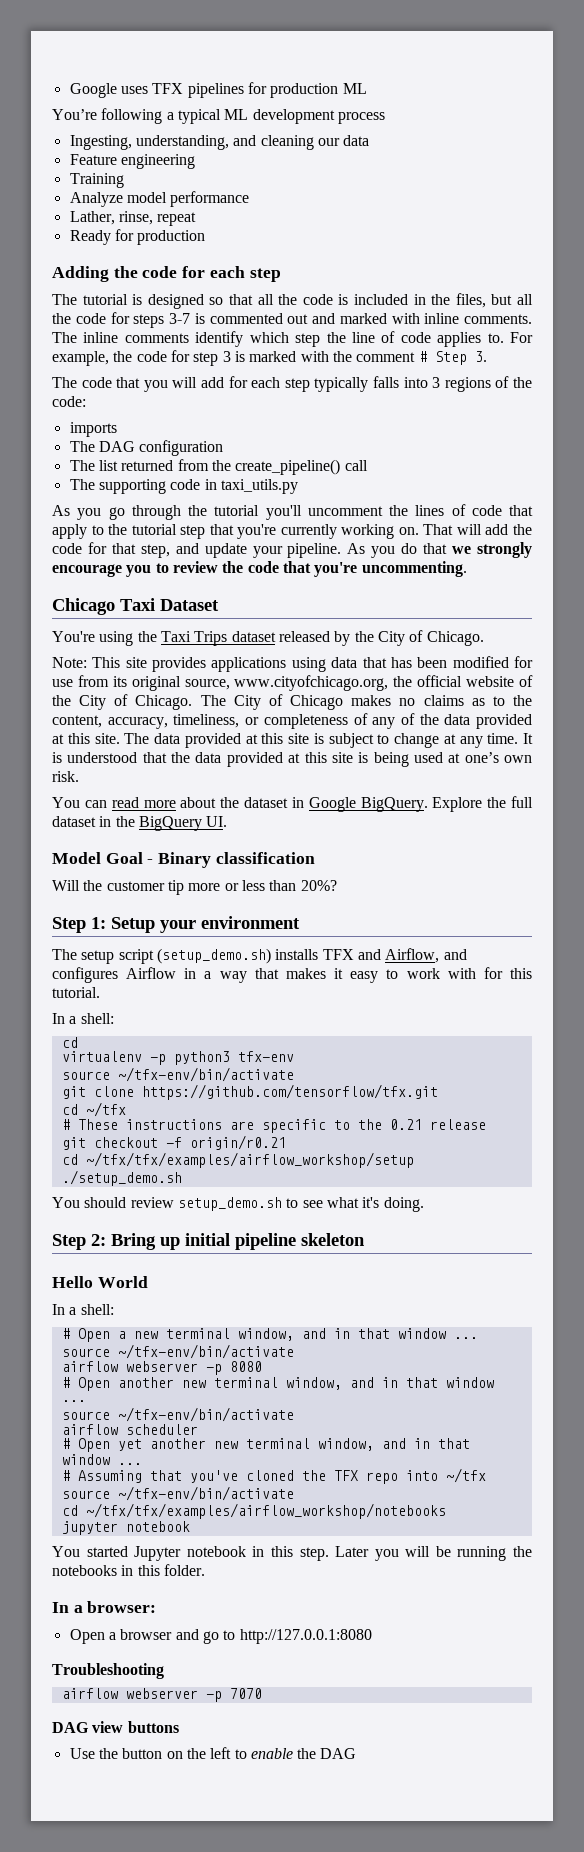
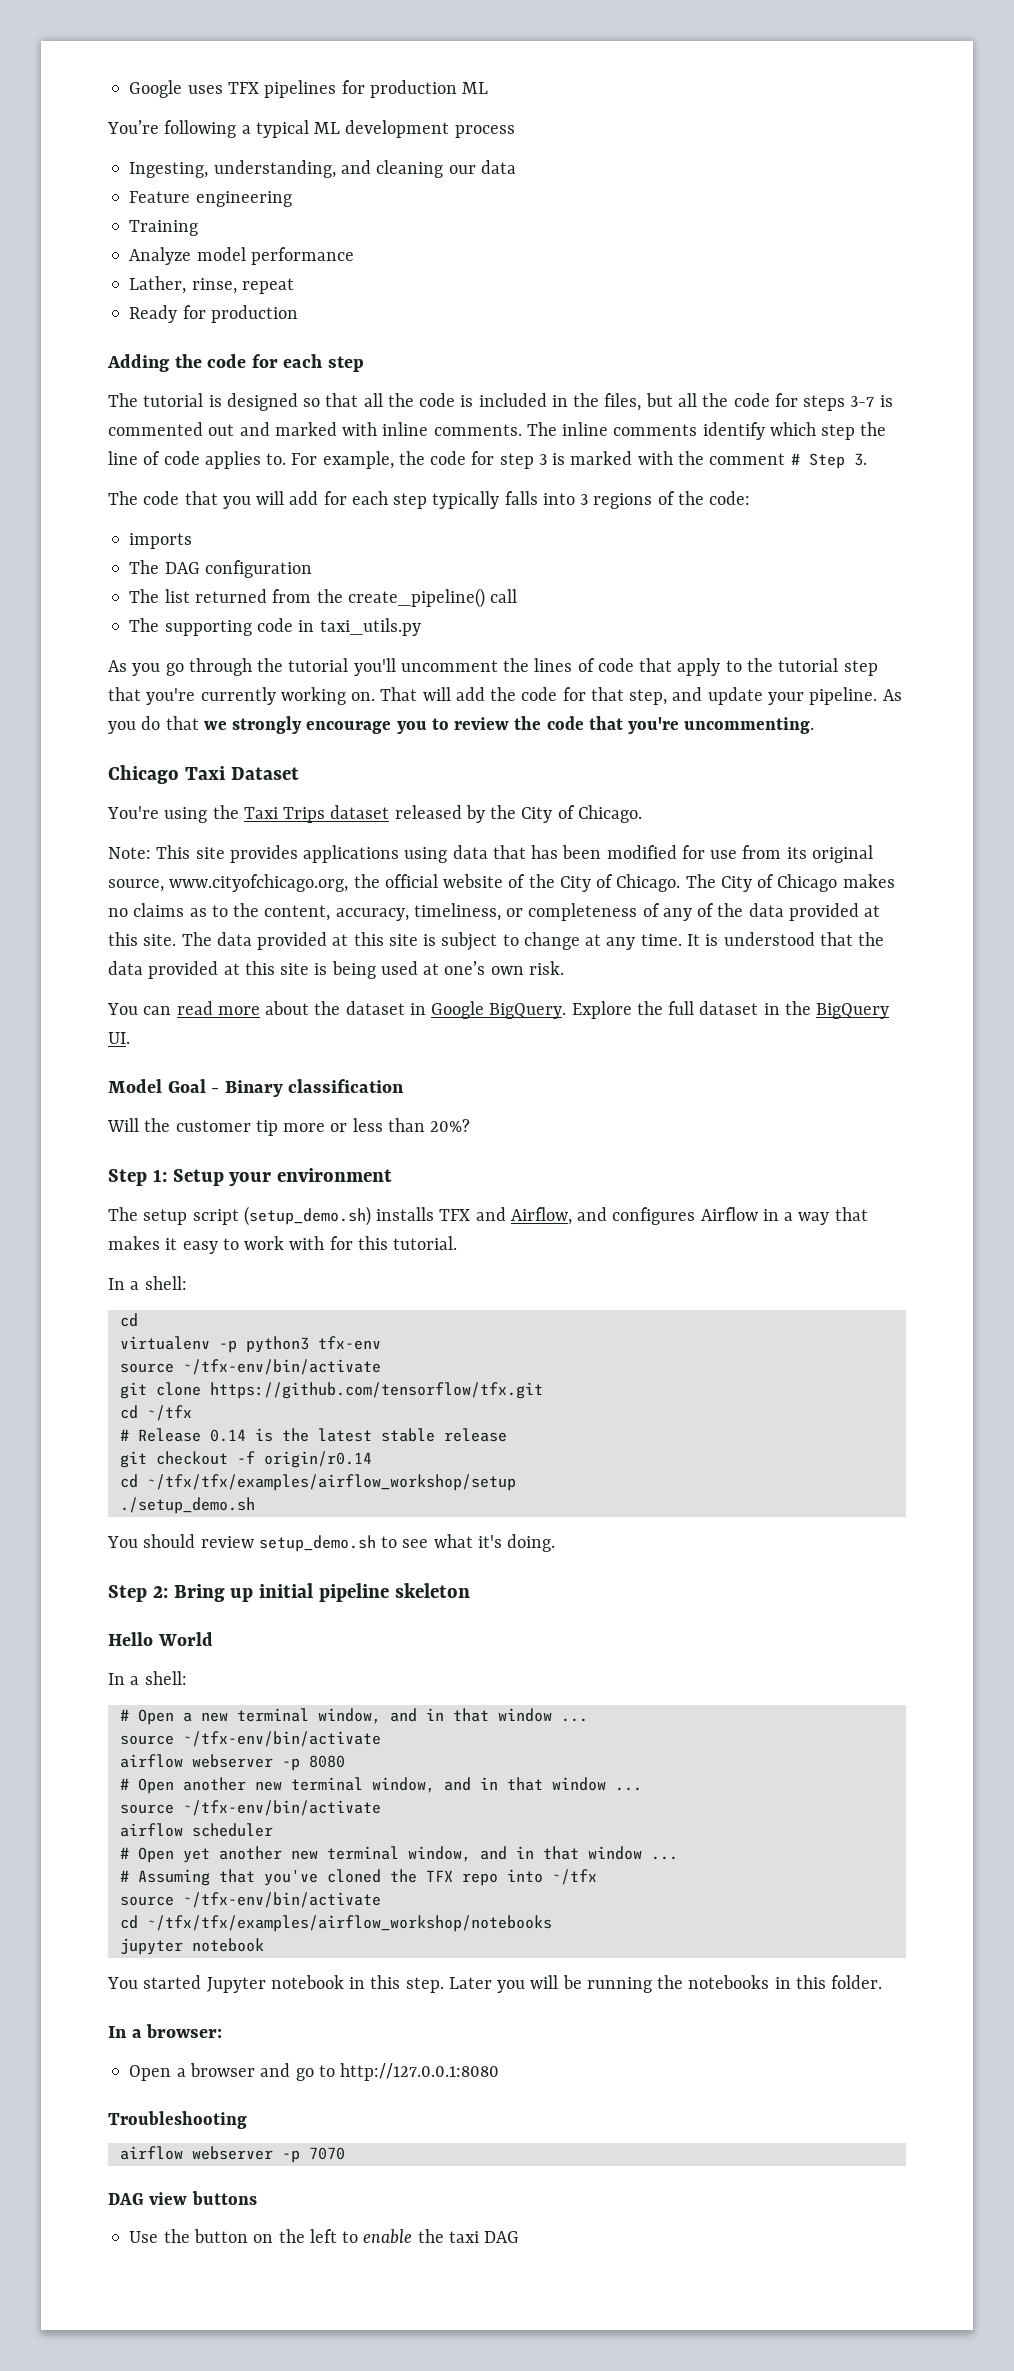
- # These instructions are specific to the 0.21 release
+ # Release 0.14 is the latest stable release
- git checkout -f origin/r0.21
+ git checkout -f origin/r0.14
- Use the button on the left to enable the DAG
+ Use the button on the left to enable the taxi DAG

